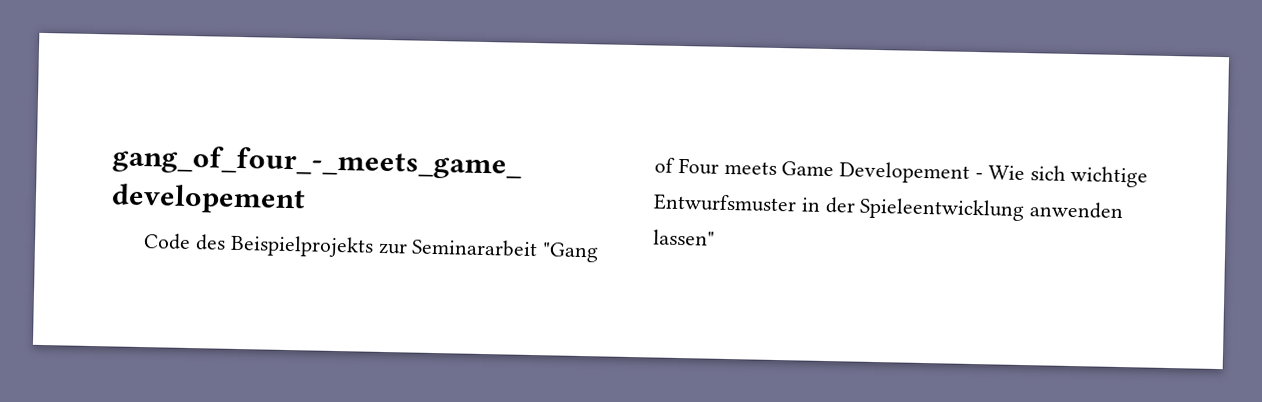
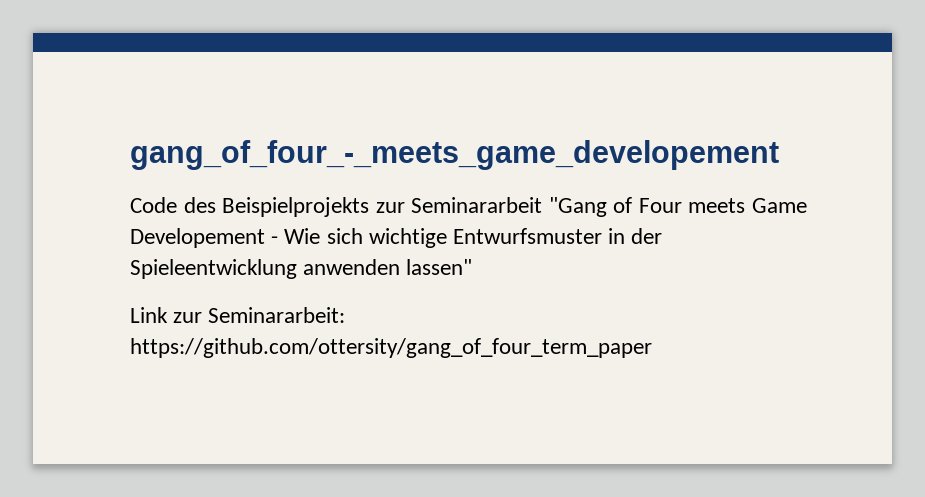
+ Link zur Seminararbeit: https://github.com/ottersity/gang_of_four_term_paper

